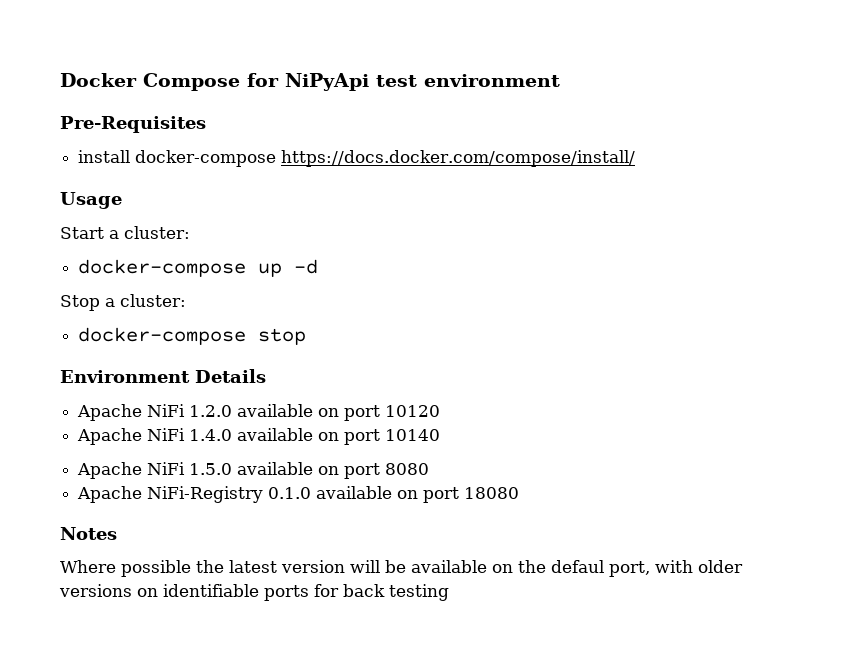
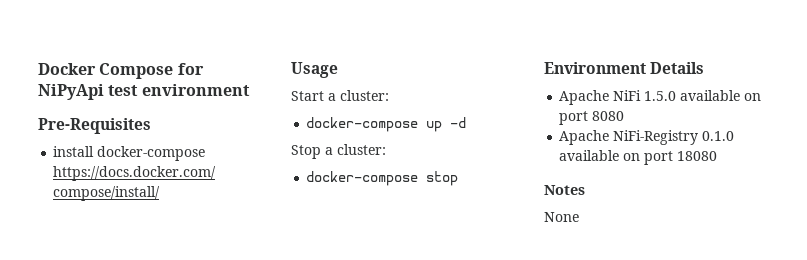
- Apache NiFi 1.2.0 available on port 10120
- Apache NiFi 1.4.0 available on port 10140
- Where possible the latest version will be available on the defaul port, with older versions on identifiable ports for back testing
+ None

